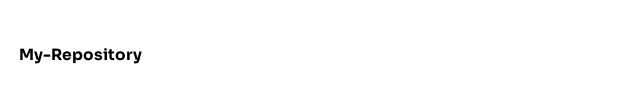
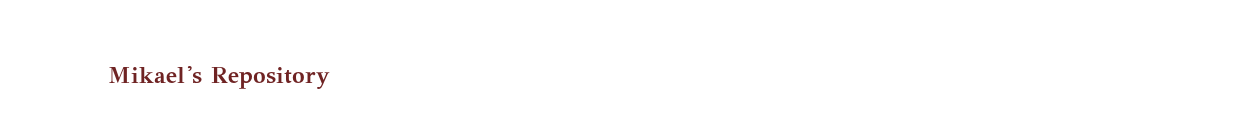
- My-Repository
+ Mikael's Repository

